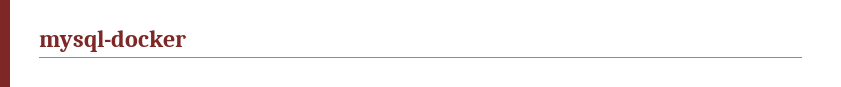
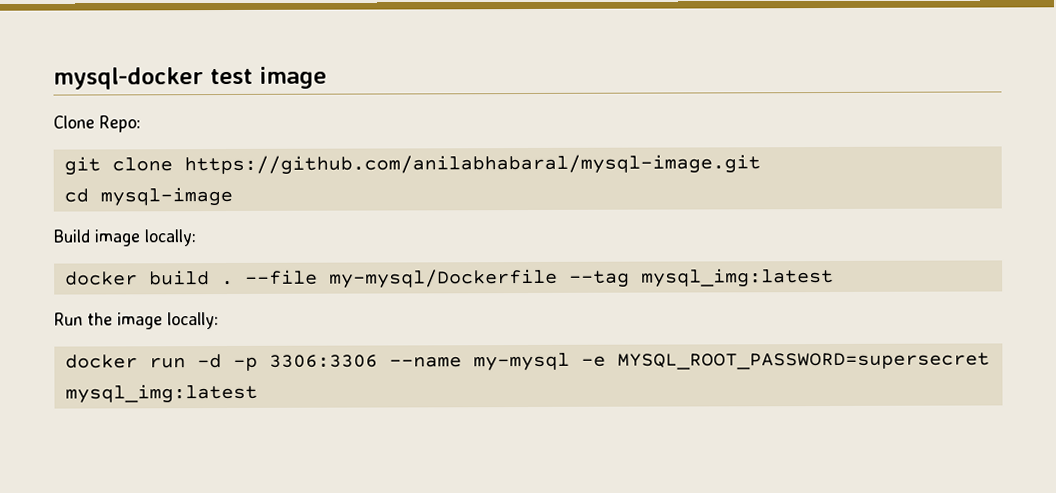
- mysql-docker
+ mysql-docker test image
+ Clone Repo:
+ git clone https://github.com/anilabhabaral/mysql-image.git
+ cd mysql-image
+ Build image locally:
+ docker build . --file my-mysql/Dockerfile --tag mysql_img:latest
+ Run the image locally:
+ docker run -d -p 3306:3306 --name my-mysql -e MYSQL_ROOT_PASSWORD=supersecret mysql_img:latest

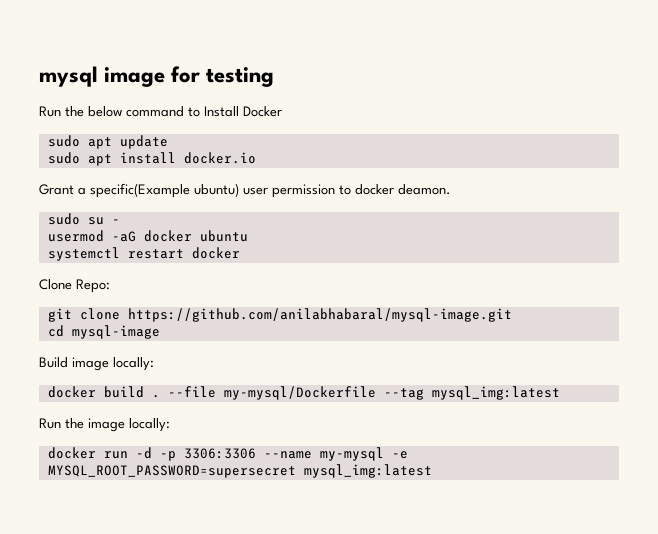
- mysql-docker test image
+ mysql image for testing
+ Run the below command to Install Docker
+ sudo apt update
+ sudo apt install docker.io
+ Grant a specific(Example ubuntu) user permission to docker deamon.
+ sudo su -
+ usermod -aG docker ubuntu
+ systemctl restart docker

